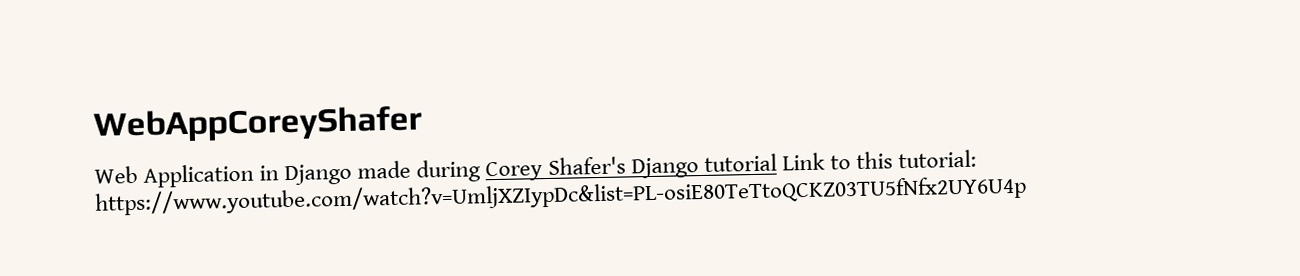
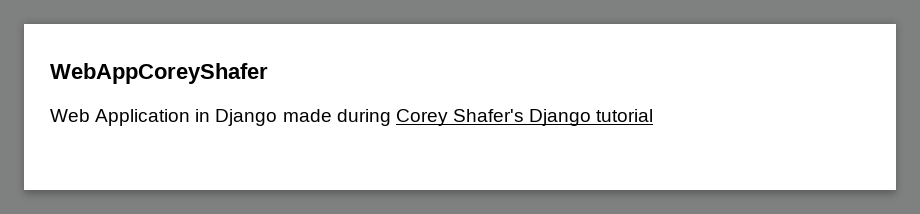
- Web Application in Django made during Corey Shafer's Django tutorial Link to this tutorial: https://www.youtube.com/watch?v=UmljXZIypDc&list=PL-osiE80TeTtoQCKZ03TU5fNfx2UY6U4p
+ Web Application in Django made during Corey Shafer's Django tutorial

